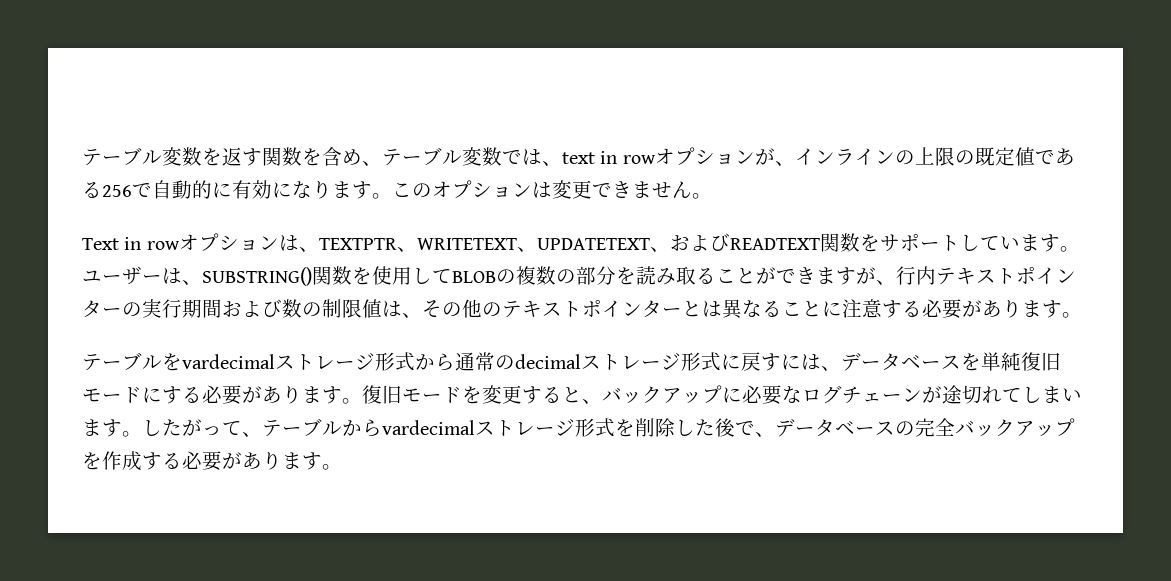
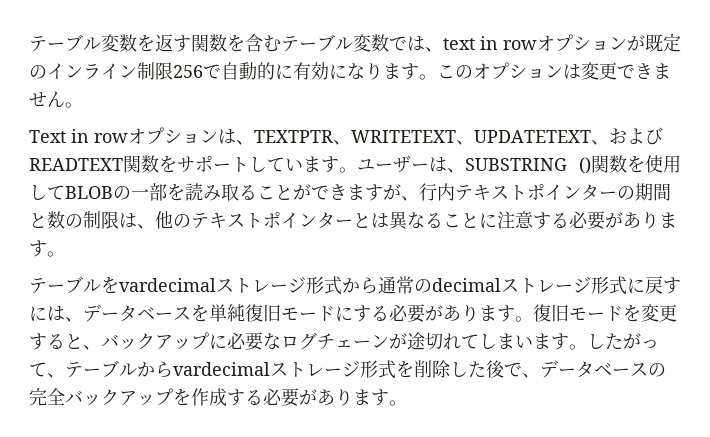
- テーブル変数を返す関数を含め、テーブル変数では、text in rowオプションが、インラインの上限の既定値である256で自動的に有効になります。
+ テーブル変数を返す関数を含むテーブル変数では、text in rowオプションが既定のインライン制限256で自動的に有効になります。
- ユーザーは、SUBSTRING()関数を使用してBLOBの複数の部分を読み取ることができますが、行内テキストポインターの実行期間および数の制限値は、その他のテキストポインターとは異なることに注意する必要があります。
+ ユーザーは、SUBSTRING ()関数を使用してBLOBの一部を読み取ることができますが、行内テキストポインターの期間と数の制限は、他のテキストポインターとは異なることに注意する必要があります。

